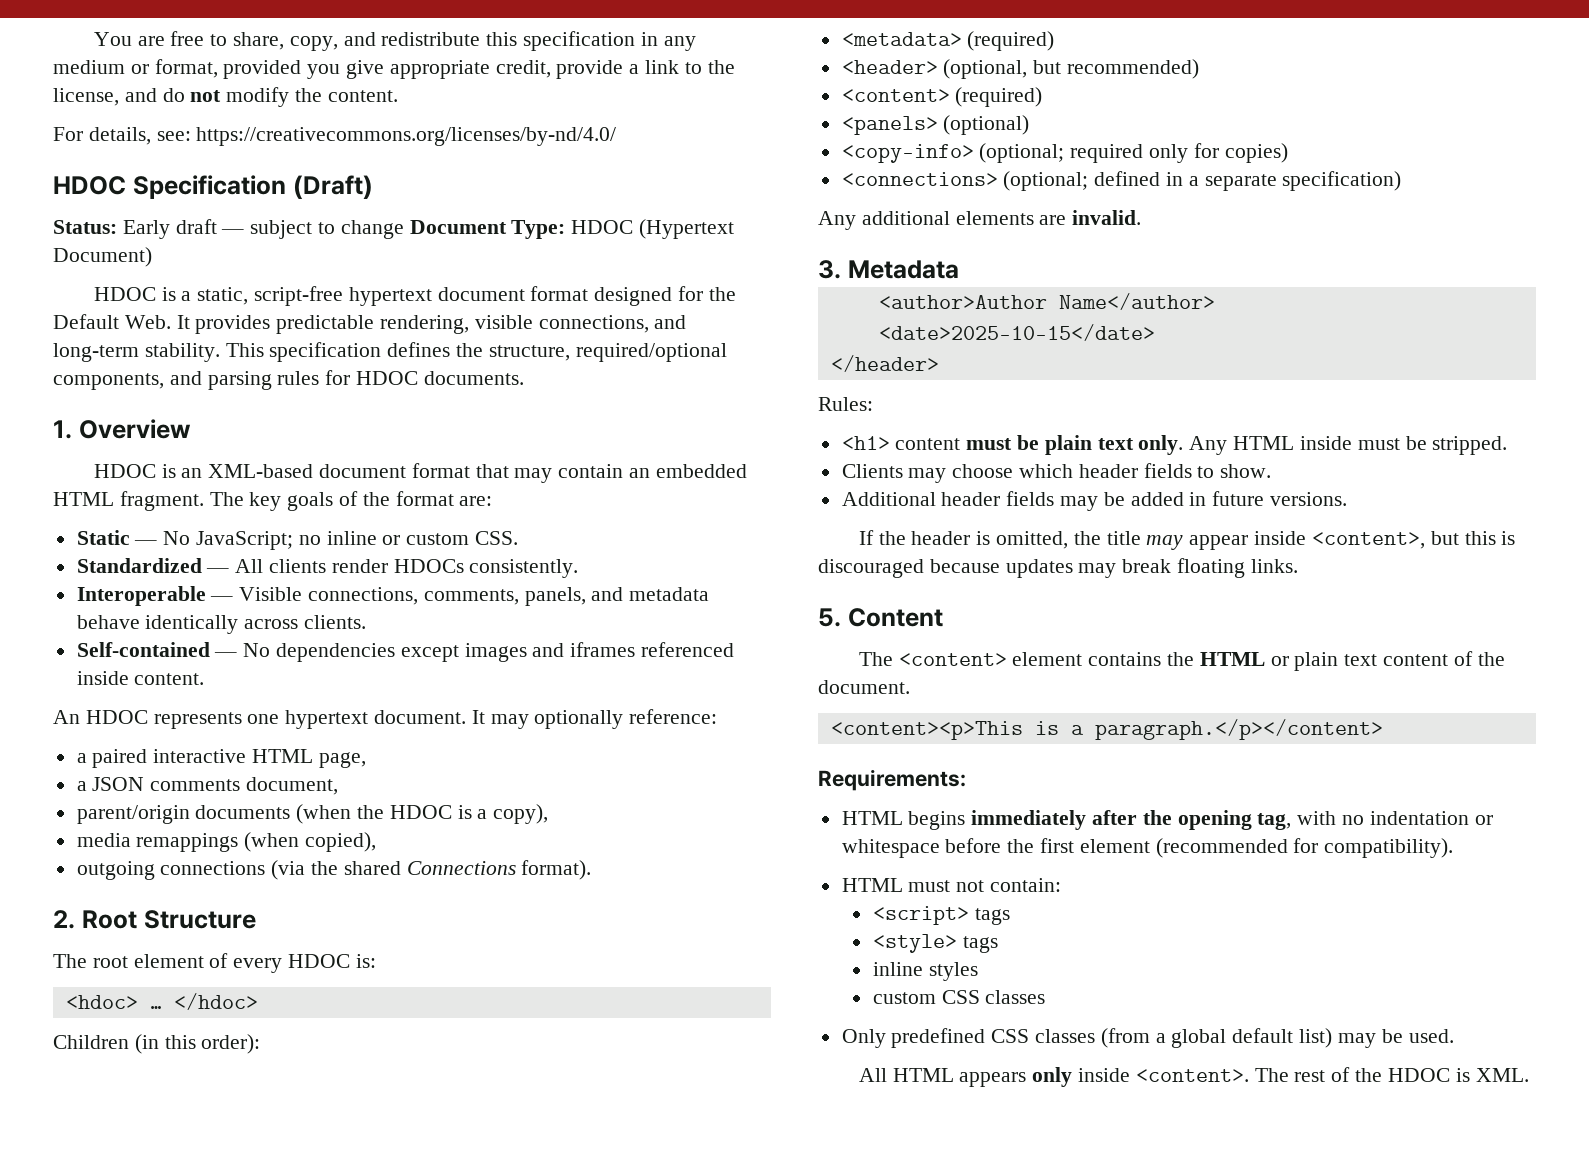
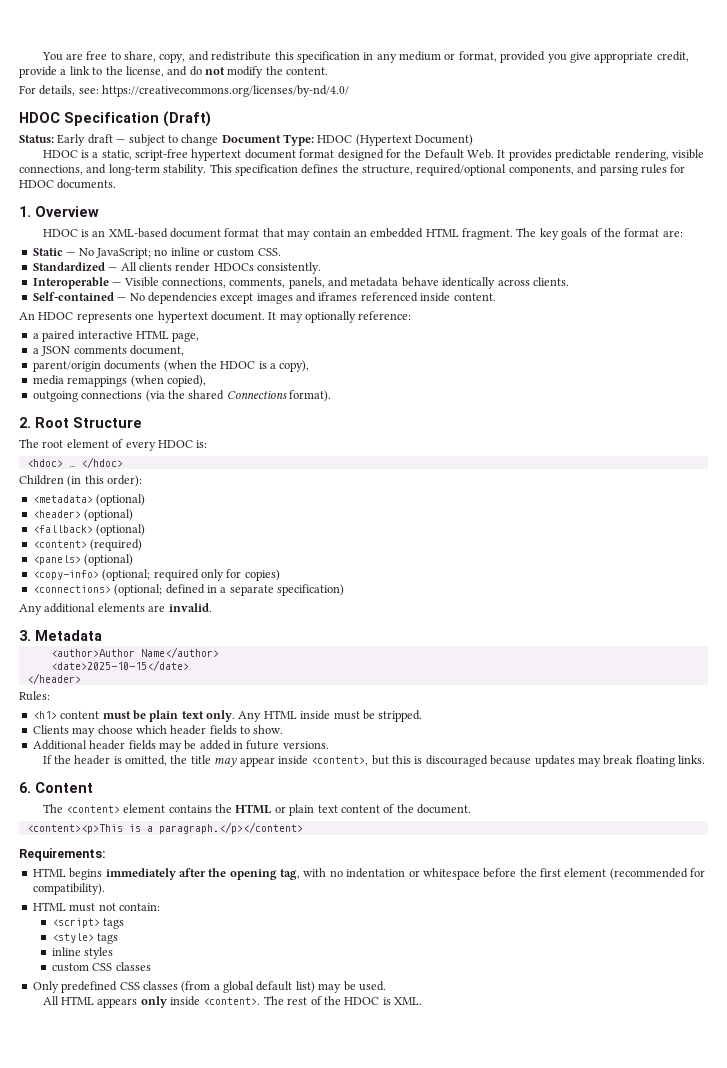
- <metadata> (required)
+ <metadata> (optional)
- <header> (optional, but recommended)
+ <header> (optional)
+ <fallback> (optional)
- 5. Content
+ 6. Content

